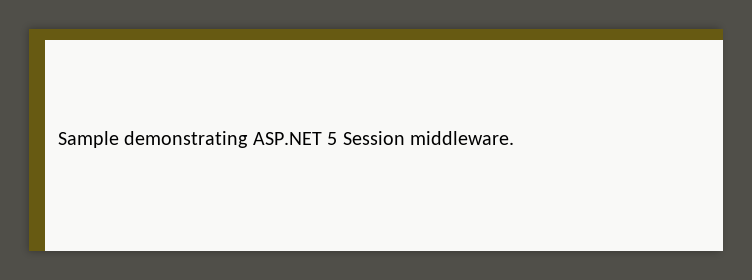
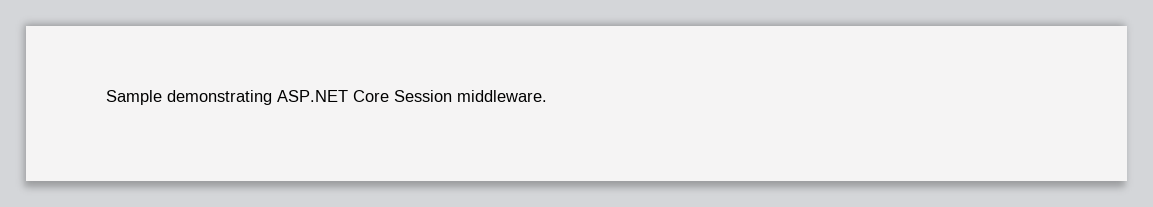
- Sample demonstrating ASP.NET 5 Session middleware.
+ Sample demonstrating ASP.NET Core Session middleware.

